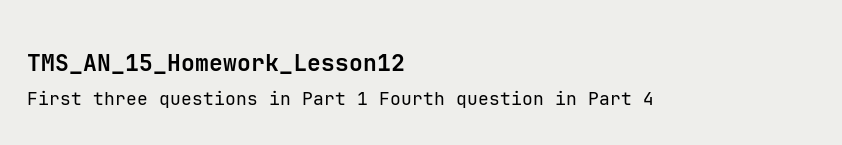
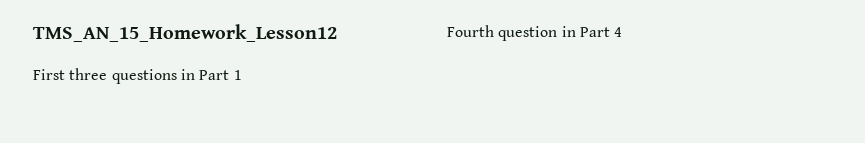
- First three questions in Part 1 Fourth question in Part 4
+ First three questions in Part 1
+ Fourth question in Part 4

